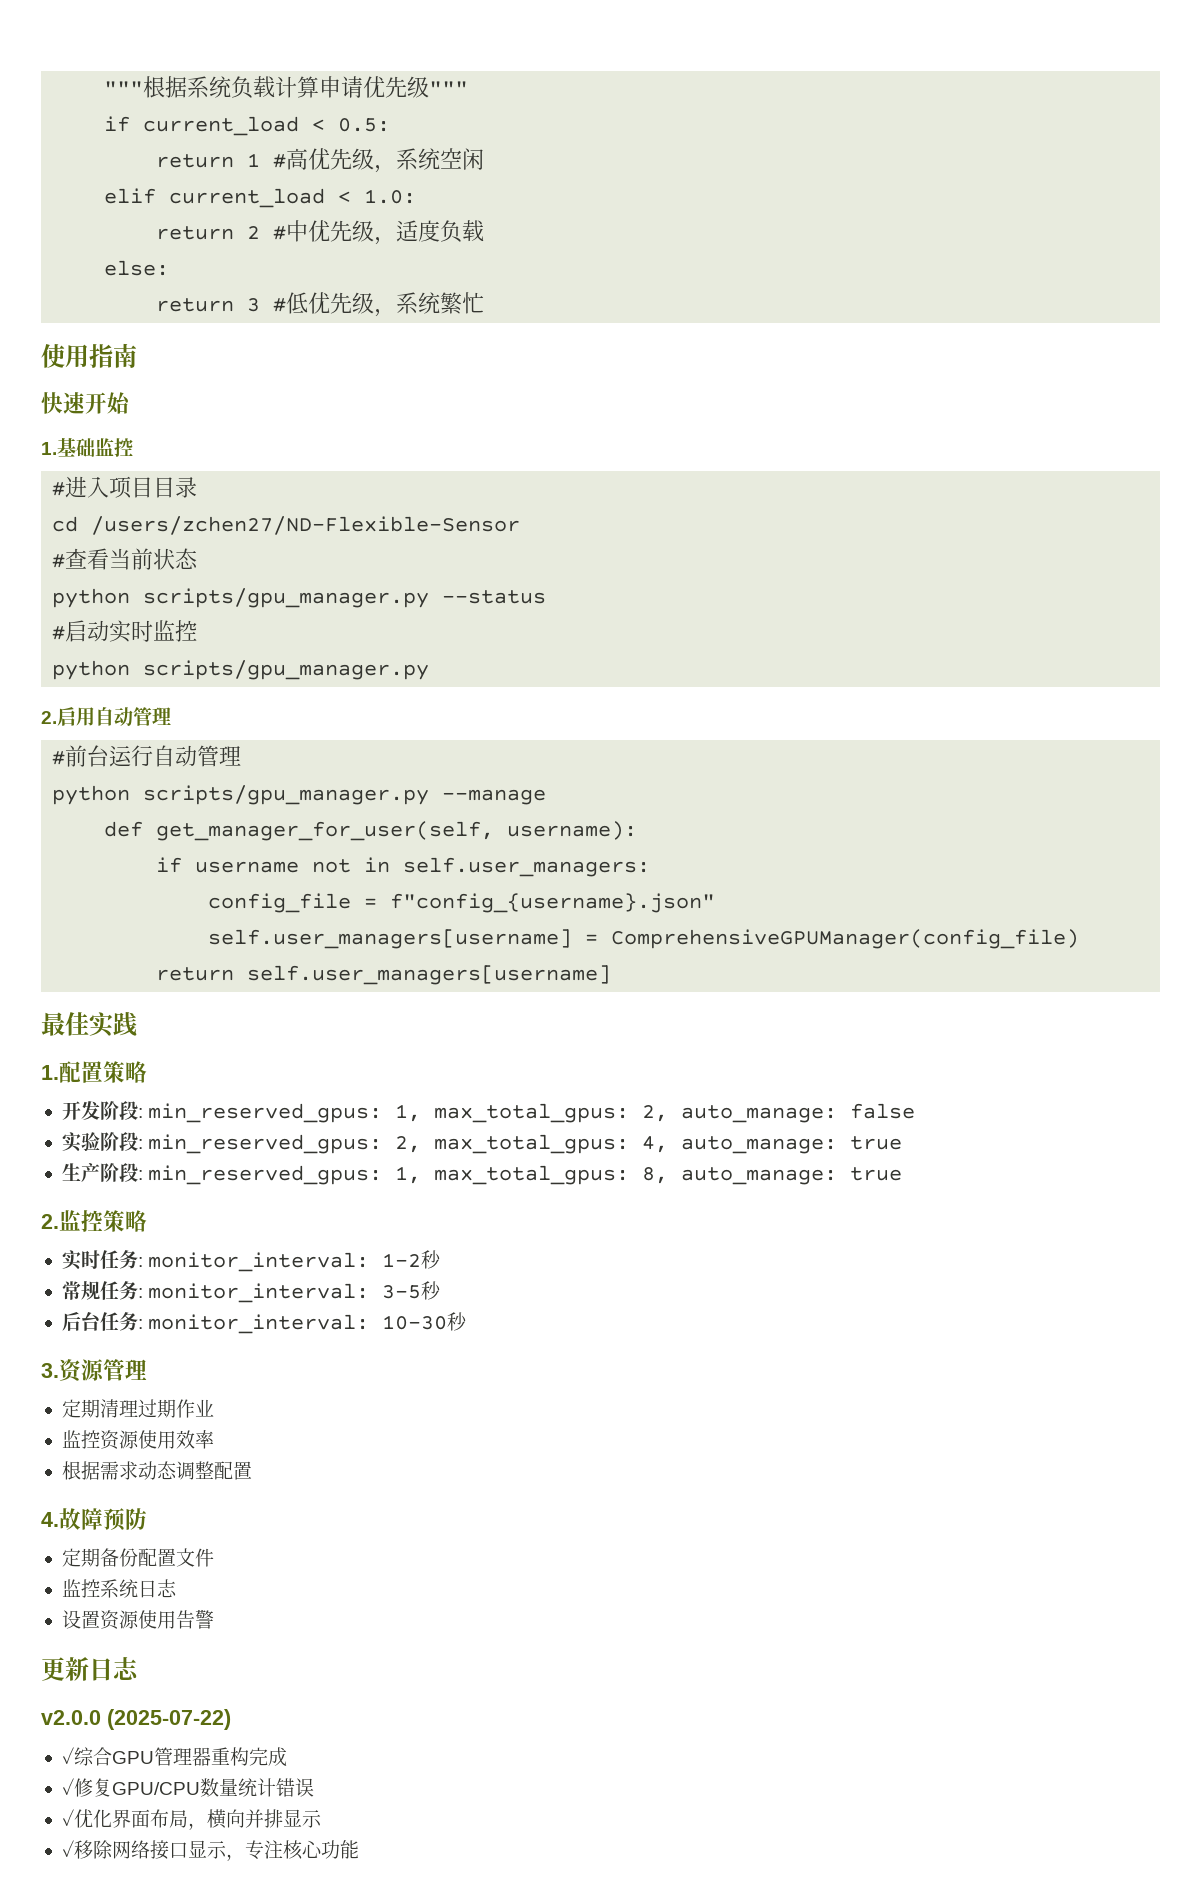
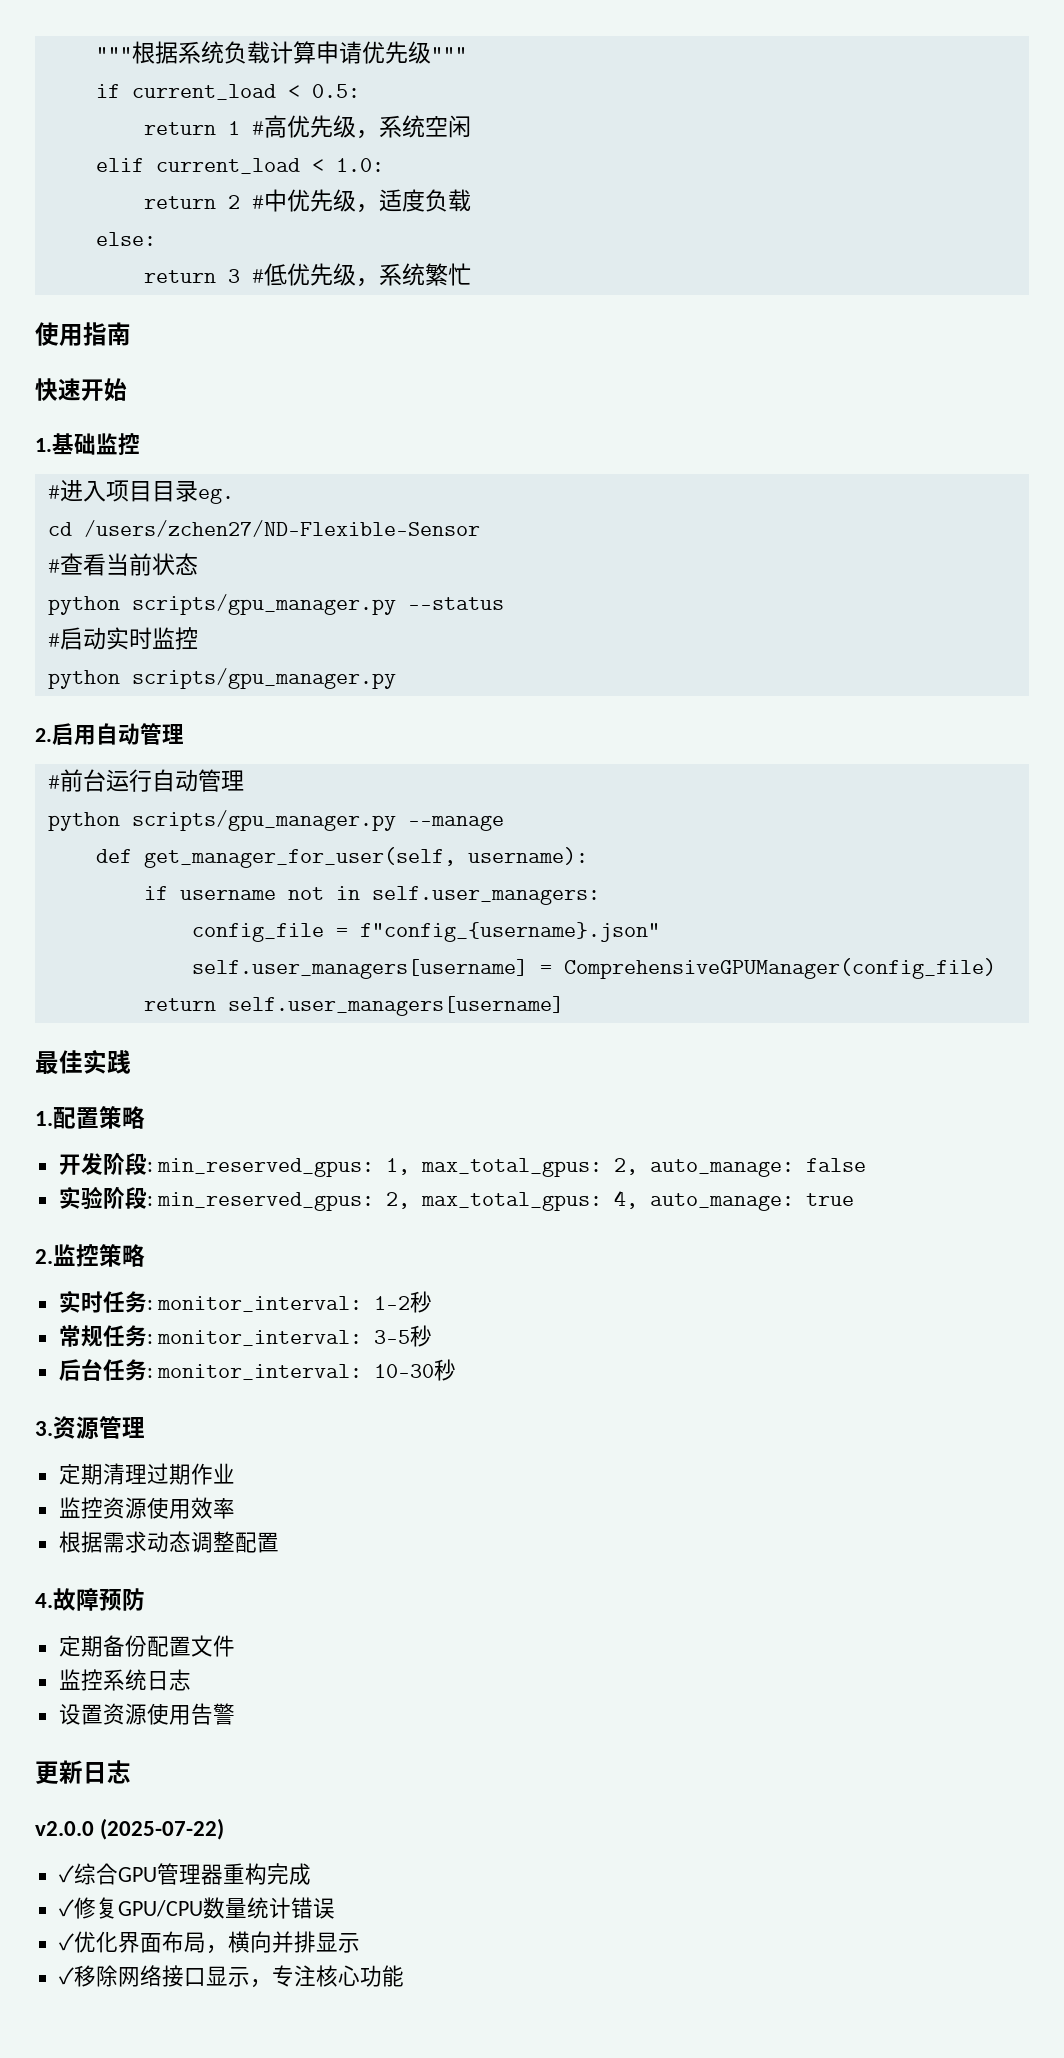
- #进入项目目录
+ #进入项目目录eg.
- 生产阶段: min_reserved_gpus: 1, max_total_gpus: 8, auto_manage: true

